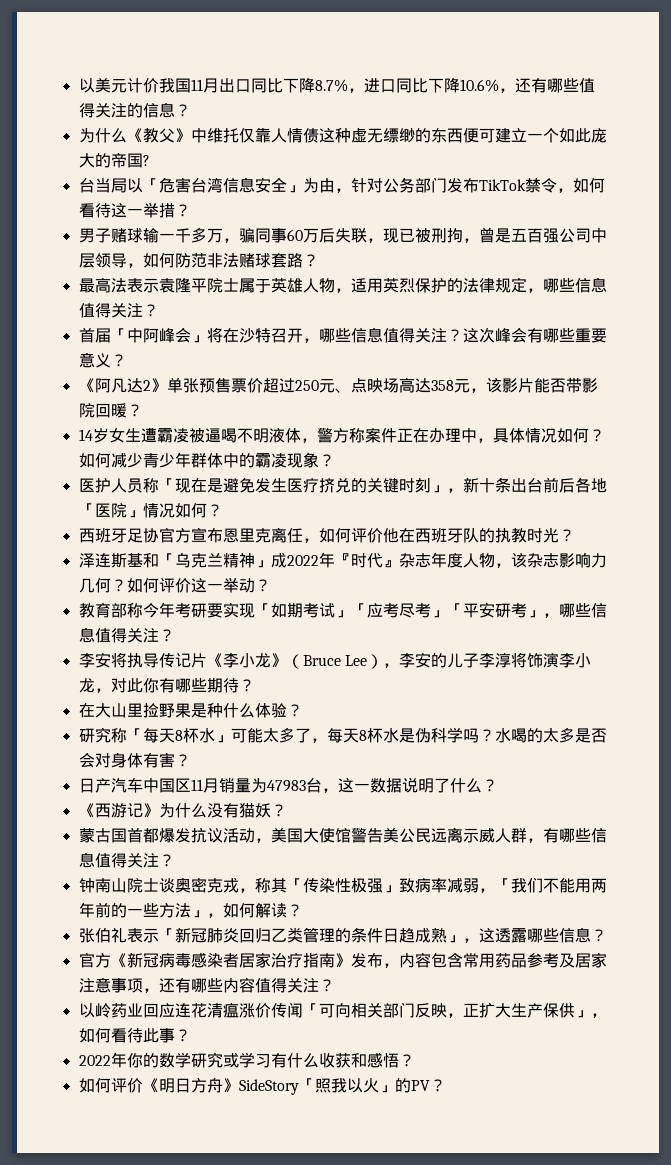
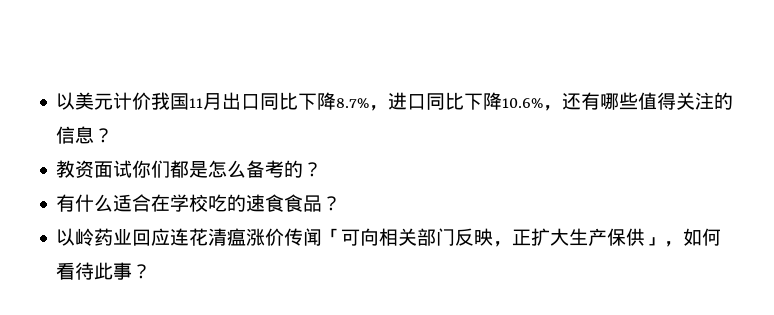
- 为什么《教父》中维托仅靠人情债这种虚无缥缈的东西便可建立一个如此庞大的帝国?
- 台当局以「危害台湾信息安全」为由，针对公务部门发布TikTok禁令，如何看待这一举措？
- 男子赌球输一千多万，骗同事60万后失联，现已被刑拘，曾是五百强公司中层领导，如何防范非法赌球套路？
- 最高法表示袁隆平院士属于英雄人物，适用英烈保护的法律规定，哪些信息值得关注？
- 首届「中阿峰会」将在沙特召开，哪些信息值得关注？这次峰会有哪些重要意义？
- 《阿凡达2》单张预售票价超过250元、点映场高达358元，该影片能否带影院回暖？
- 14岁女生遭霸凌被逼喝不明液体，警方称案件正在办理中，具体情况如何？如何减少青少年群体中的霸凌现象？
- 医护人员称「现在是避免发生医疗挤兑的关键时刻」，新十条出台前后各地「医院」情况如何？
- 西班牙足协官方宣布恩里克离任，如何评价他在西班牙队的执教时光？
- 泽连斯基和「乌克兰精神」成2022年『时代』杂志年度人物，该杂志影响力几何？如何评价这一举动？
- 教育部称今年考研要实现「如期考试」「应考尽考」「平安研考」，哪些信息值得关注？
- 李安将执导传记片《李小龙》（Bruce Lee），李安的儿子李淳将饰演李小龙，对此你有哪些期待？
- 在大山里捡野果是种什么体验？
- 研究称「每天8杯水」可能太多了，每天8杯水是伪科学吗？水喝的太多是否会对身体有害？
- 日产汽车中国区11月销量为47983台，这一数据说明了什么？
- 《西游记》为什么没有猫妖？
- 蒙古国首都爆发抗议活动，美国大使馆警告美公民远离示威人群，有哪些信息值得关注？
- 钟南山院士谈奥密克戎，称其「传染性极强」致病率减弱，「我们不能用两年前的一些方法」，如何解读？
- 张伯礼表示「新冠肺炎回归乙类管理的条件日趋成熟」，这透露哪些信息？
- 官方《新冠病毒感染者居家治疗指南》发布，内容包含常用药品参考及居家注意事项，还有哪些内容值得关注？
+ 教资面试你们都是怎么备考的？
+ 有什么适合在学校吃的速食食品？
- 2022年你的数学研究或学习有什么收获和感悟？
- 如何评价《明日方舟》SideStory「照我以火」的PV？

